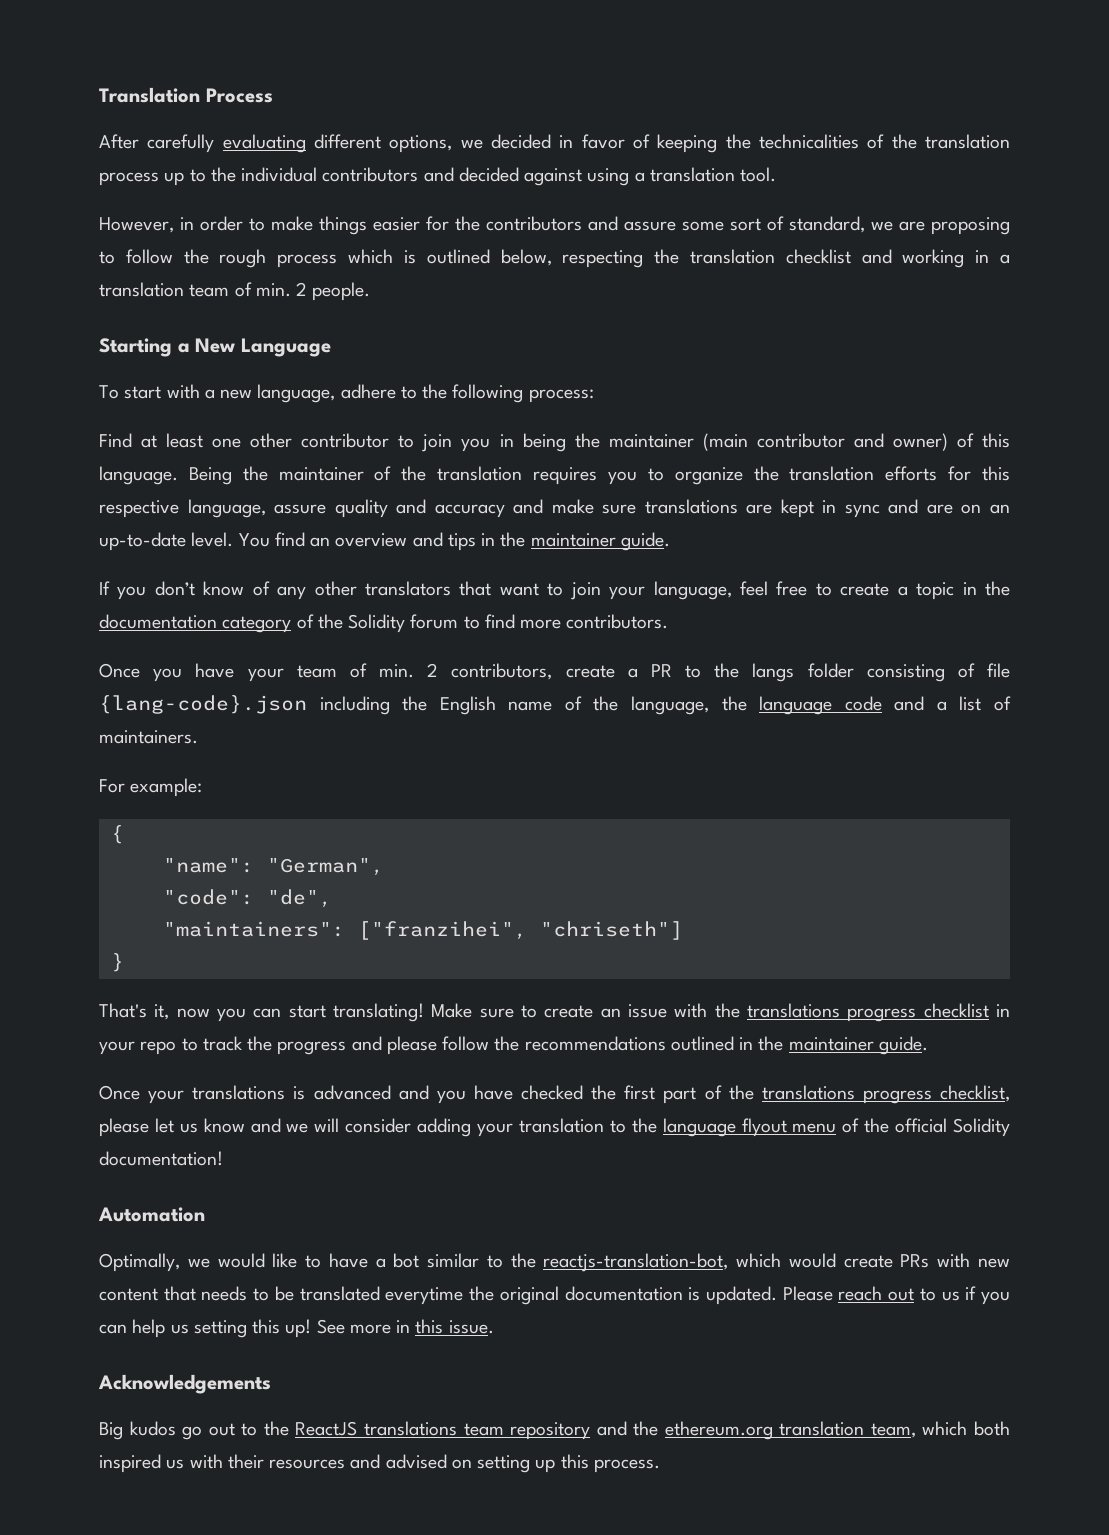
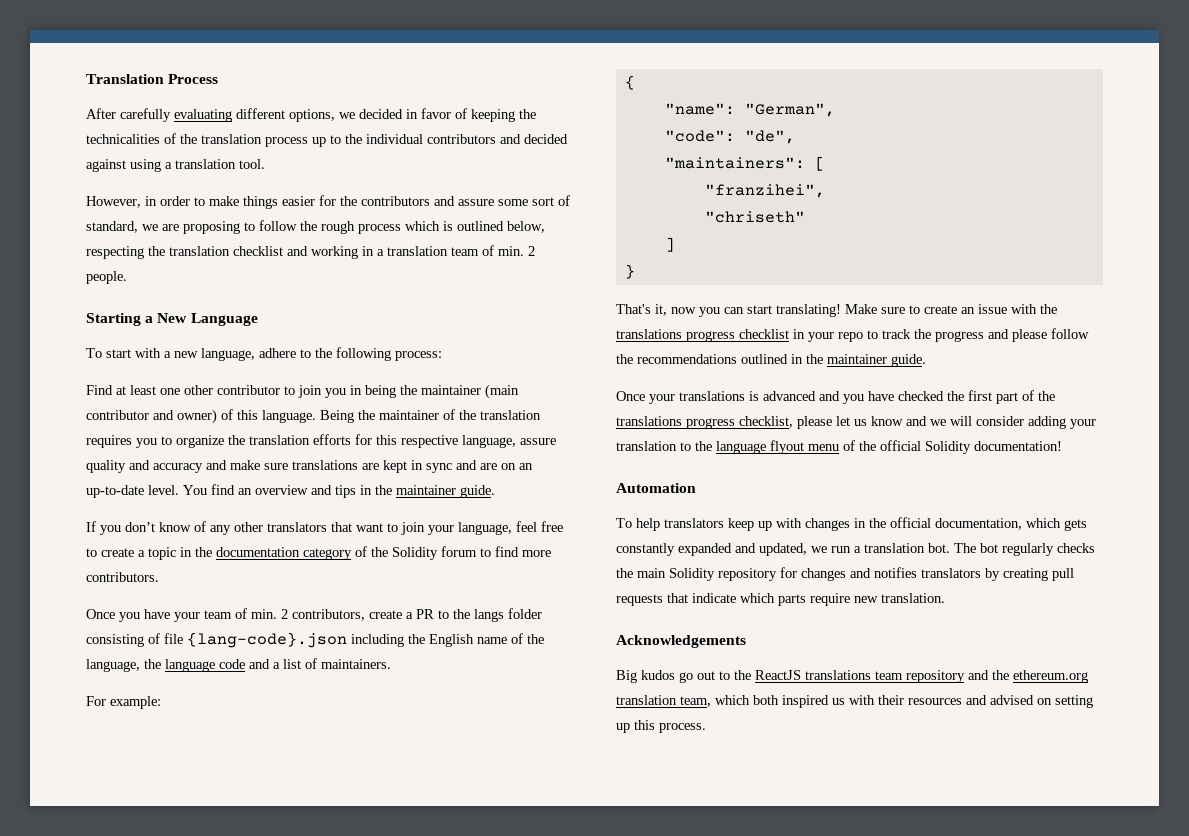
- "maintainers": ["franzihei", "chriseth"]
+ "maintainers": [
+ "franzihei",
+ "chriseth"
+ ]
- Optimally, we would like to have a bot similar to the reactjs-translation-bot, which would create PRs with new content that needs to be translated everytime the original documentation is updated. Please reach out to us if you can help us setting this up! See more in this issue.
+ To help translators keep up with changes in the official documentation, which gets constantly expanded and updated, we run a translation bot. The bot regularly checks the main Solidity repository for changes and notifies translators by creating pull requests that indicate which parts require new translation.

